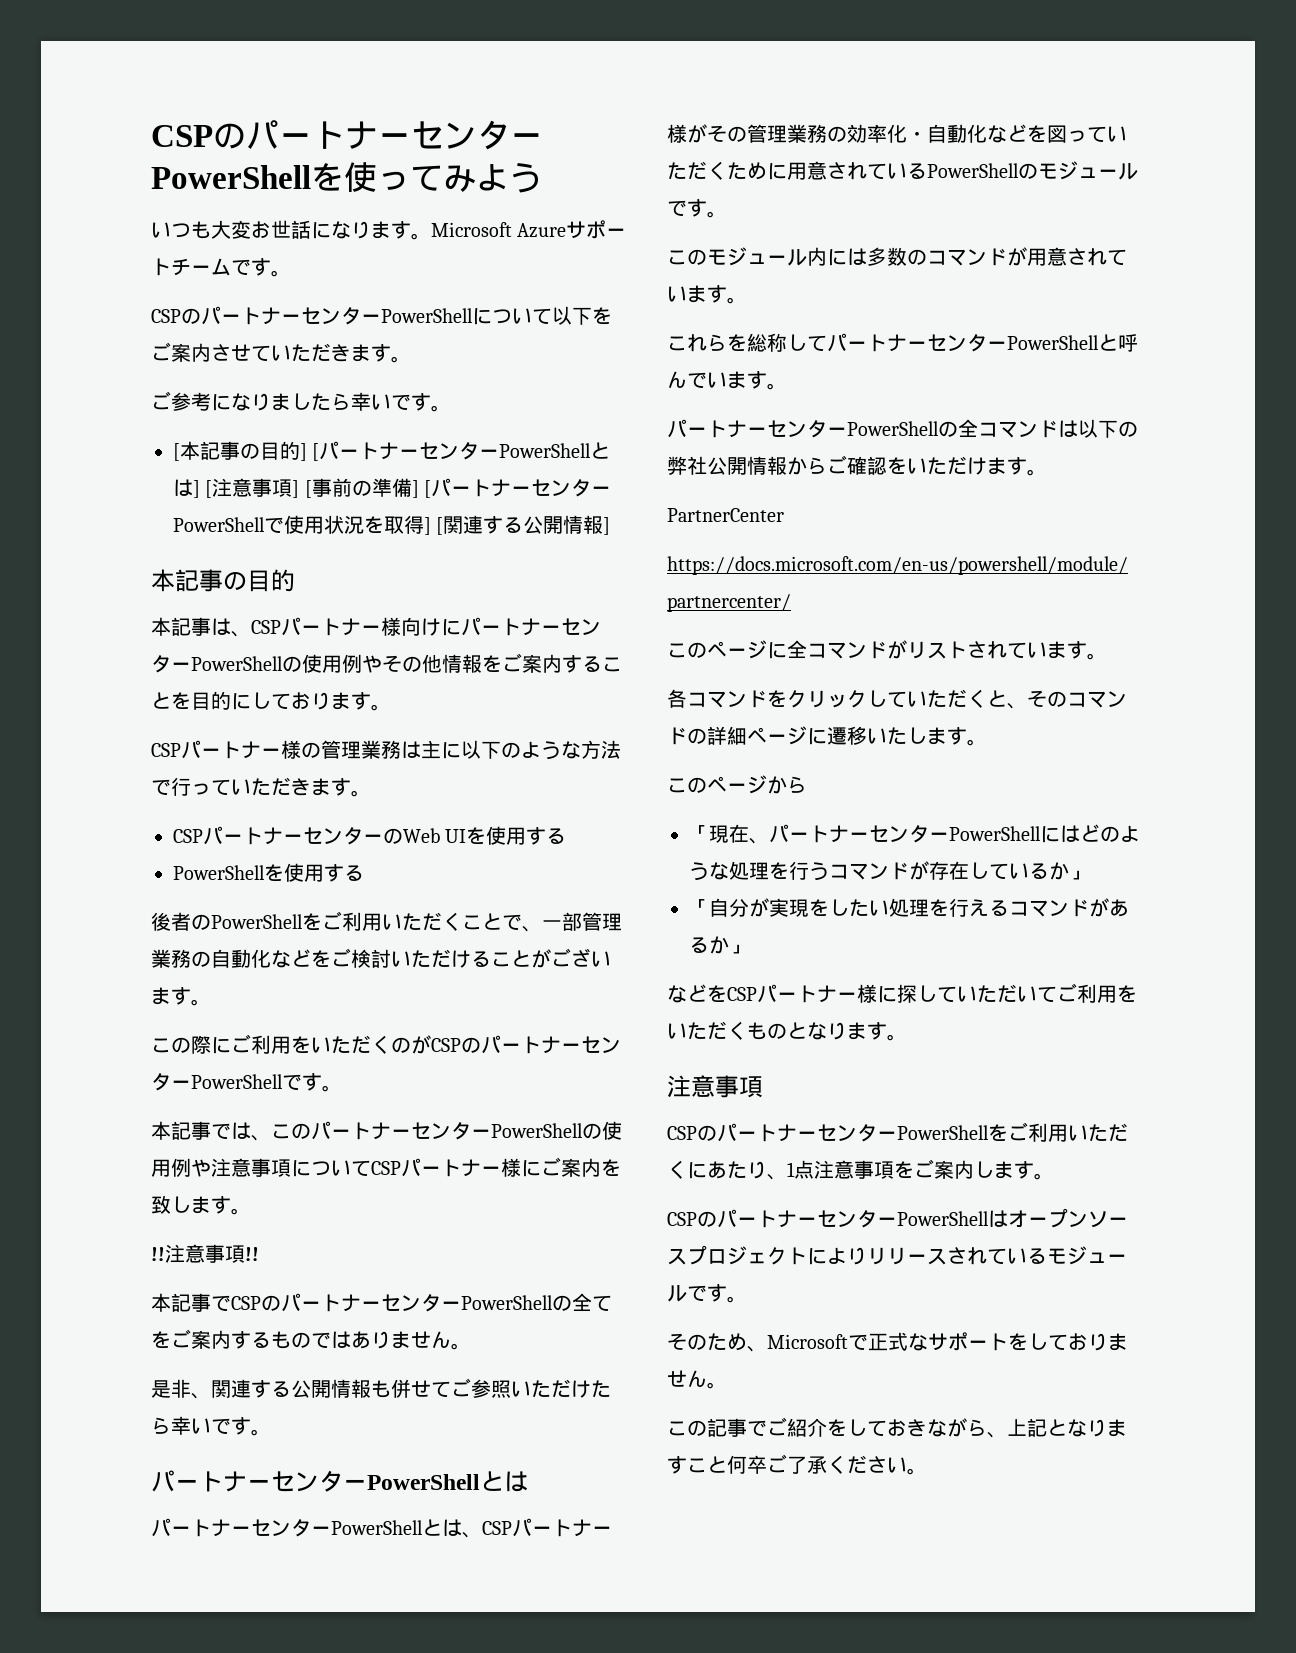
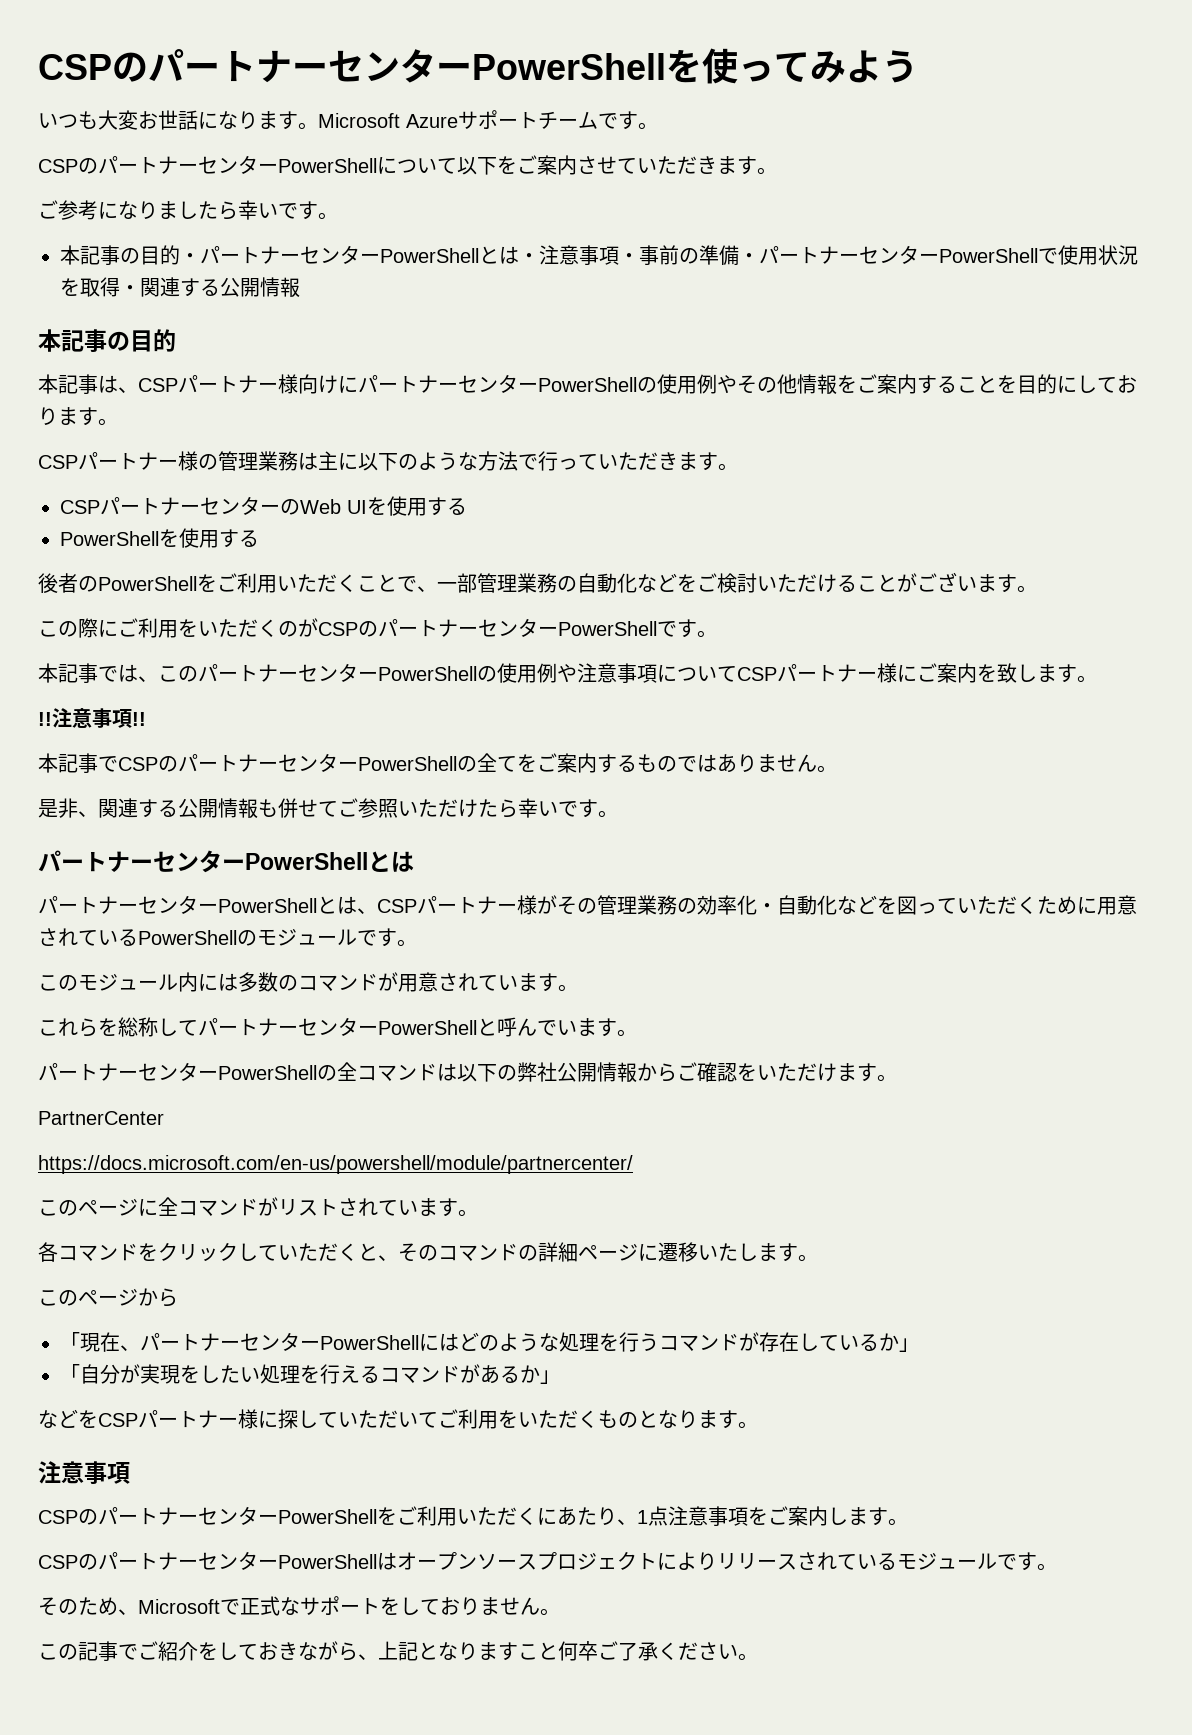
- [本記事の目的] [パートナーセンターPowerShellとは] [注意事項] [事前の準備] [パートナーセンターPowerShellで使用状況を取得] [関連する公開情報]
+ 本記事の目的・パートナーセンターPowerShellとは・注意事項・事前の準備・パートナーセンターPowerShellで使用状況を取得・関連する公開情報

